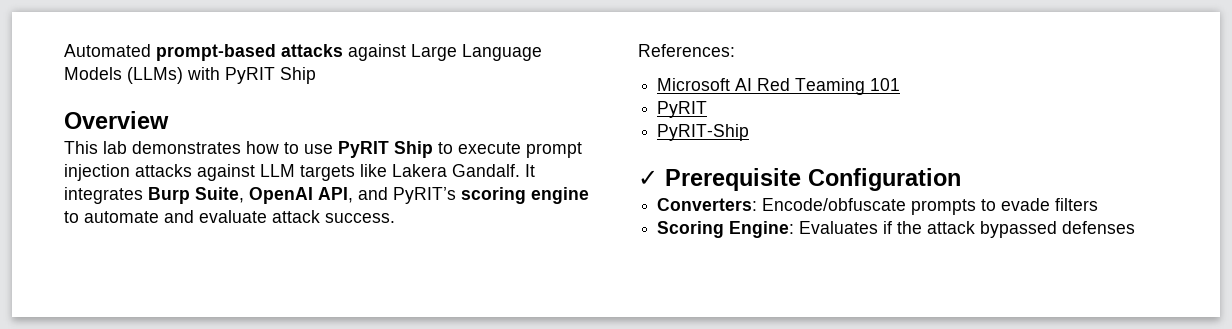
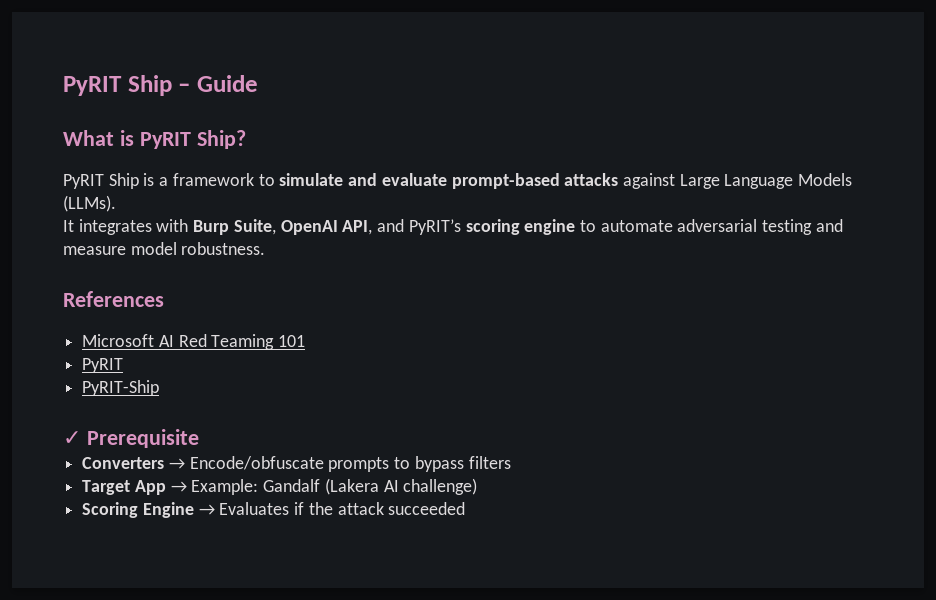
- Automated prompt-based attacks against Large Language Models (LLMs) with PyRIT Ship
- Overview
- This lab demonstrates how to use PyRIT Ship to execute prompt injection attacks against LLM targets like Lakera Gandalf. It integrates Burp Suite, OpenAI API, and PyRIT’s scoring engine to automate and evaluate attack success.
- References:
+ PyRIT Ship – Guide
+ What is PyRIT Ship?
+ PyRIT Ship is a framework to simulate and evaluate prompt-based attacks against Large Language Models (LLMs).
+ It integrates with Burp Suite, OpenAI API, and PyRIT’s scoring engine to automate adversarial testing and measure model robustness.
+ References
- ✓ Prerequisite Configuration
- Converters: Encode/obfuscate prompts to evade filters
+ ✓ Prerequisite
+ Converters → Encode/obfuscate prompts to bypass filters
+ Target App → Example: Gandalf (Lakera AI challenge)
- Scoring Engine: Evaluates if the attack bypassed defenses
+ Scoring Engine → Evaluates if the attack succeeded

